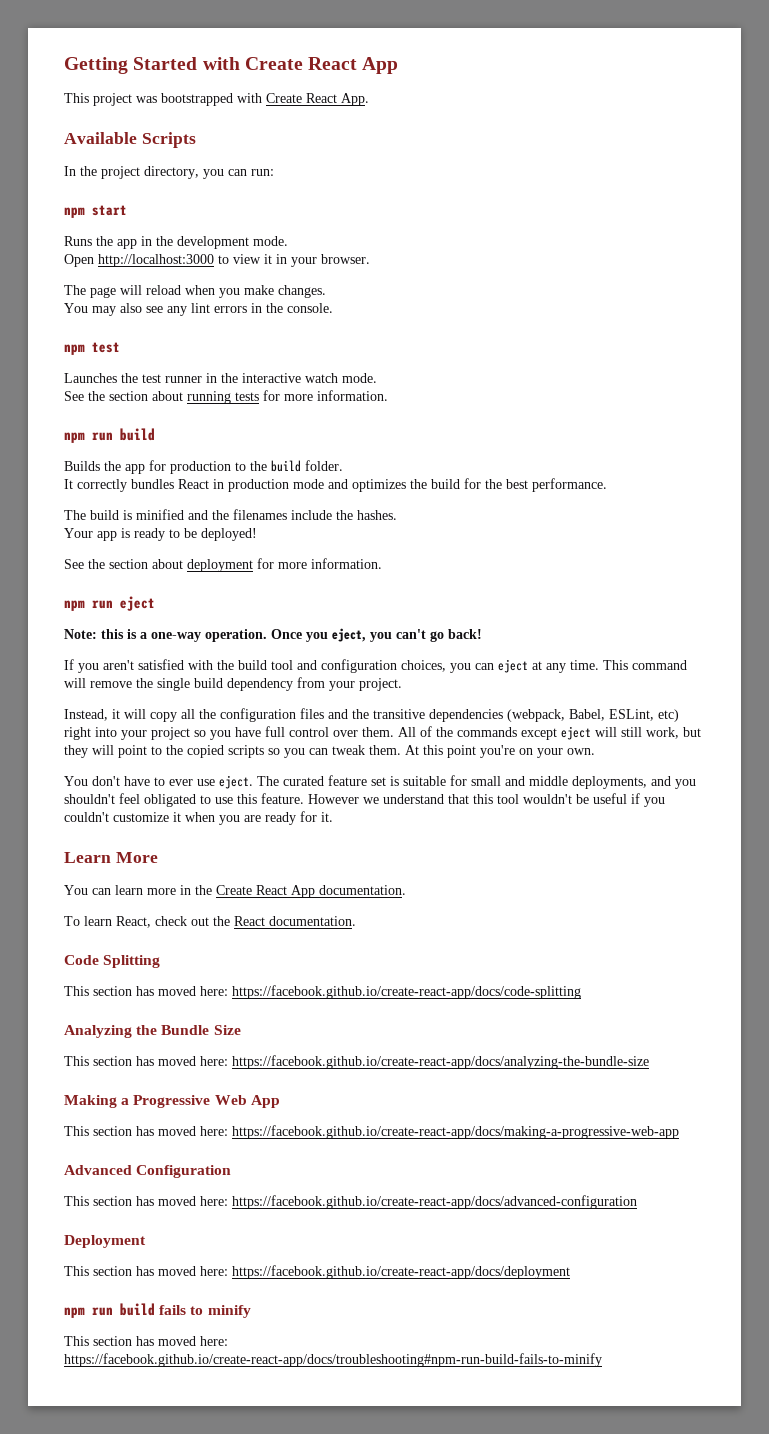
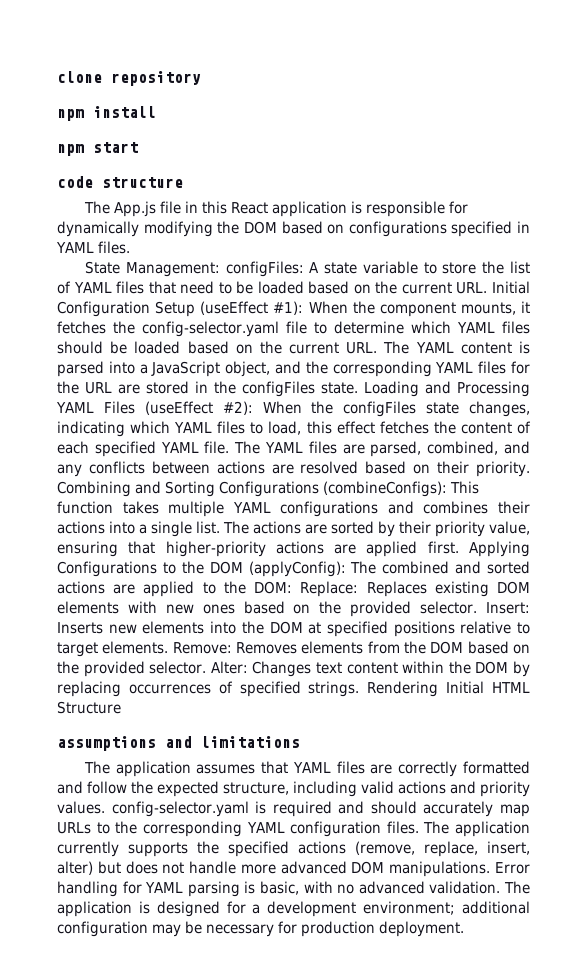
- Getting Started with Create React App
- This project was bootstrapped with Create React App.
- Available Scripts
- In the project directory, you can run:
+ clone repository
+ npm install
  npm start
- Runs the app in the development mode.
- Open http://localhost:3000 to view it in your browser.
- The page will reload when you make changes.
- You may also see any lint errors in the console.
- npm test
- Launches the test runner in the interactive watch mode.
- See the section about running tests for more information.
- npm run build
- Builds the app for production to the build folder.
- It correctly bundles React in production mode and optimizes the build for the best performance.
- The build is minified and the filenames include the hashes.
- Your app is ready to be deployed!
- See the section about deployment for more information.
- npm run eject
- Note: this is a one-way operation. Once you eject, you can't go back!
- If you aren't satisfied with the build tool and configuration choices, you can eject at any time. This command will remove the single build dependency from your project.
- Instead, it will copy all the configuration files and the transitive dependencies (webpack, Babel, ESLint, etc) right into your project so you have full control over them. All of the commands except eject will still work, but they will point to the copied scripts so you can tweak them. At this point you're on your own.
- You don't have to ever use eject. The curated feature set is suitable for small and middle deployments, and you shouldn't feel obligated to use this feature. However we understand that this tool wouldn't be useful if you couldn't customize it when you are ready for it.
- Learn More
- You can learn more in the Create React App documentation.
- To learn React, check out the React documentation.
- Code Splitting
- This section has moved here: https://facebook.github.io/create-react-app/docs/code-splitting
- Analyzing the Bundle Size
- This section has moved here: https://facebook.github.io/create-react-app/docs/analyzing-the-bundle-size
- Making a Progressive Web App
- This section has moved here: https://facebook.github.io/create-react-app/docs/making-a-progressive-web-app
- Advanced Configuration
- This section has moved here: https://facebook.github.io/create-react-app/docs/advanced-configuration
- Deployment
- This section has moved here: https://facebook.github.io/create-react-app/docs/deployment
- npm run build fails to minify
- This section has moved here: https://facebook.github.io/create-react-app/docs/troubleshooting#npm-run-build-fails-to-minify
+ code structure
+ The App.js file in this React application is responsible for dynamically modifying the DOM based on configurations specified in YAML files.
+ State Management: configFiles: A state variable to store the list of YAML files that need to be loaded based on the current URL. Initial Configuration Setup (useEffect #1): When the component mounts, it fetches the config-selector.yaml file to determine which YAML files should be loaded based on the current URL. The YAML content is parsed into a JavaScript object, and the corresponding YAML files for the URL are stored in the configFiles state. Loading and Processing YAML Files (useEffect #2): When the configFiles state changes, indicating which YAML files to load, this effect fetches the content of each specified YAML file. The YAML files are parsed, combined, and any conflicts between actions are resolved based on their priority. Combining and Sorting Configurations (combineConfigs): This function takes multiple YAML configurations and combines their actions into a single list. The actions are sorted by their priority value, ensuring that higher-priority actions are applied first. Applying Configurations to the DOM (applyConfig): The combined and sorted actions are applied to the DOM: Replace: Replaces existing DOM elements with new ones based on the provided selector. Insert: Inserts new elements into the DOM at specified positions relative to target elements. Remove: Removes elements from the DOM based on the provided selector. Alter: Changes text content within the DOM by replacing occurrences of specified strings. Rendering Initial HTML Structure
+ assumptions and limitations
+ The application assumes that YAML files are correctly formatted and follow the expected structure, including valid actions and priority values. config-selector.yaml is required and should accurately map URLs to the corresponding YAML configuration files. The application currently supports the specified actions (remove, replace, insert, alter) but does not handle more advanced DOM manipulations. Error handling for YAML parsing is basic, with no advanced validation. The application is designed for a development environment; additional configuration may be necessary for production deployment.

